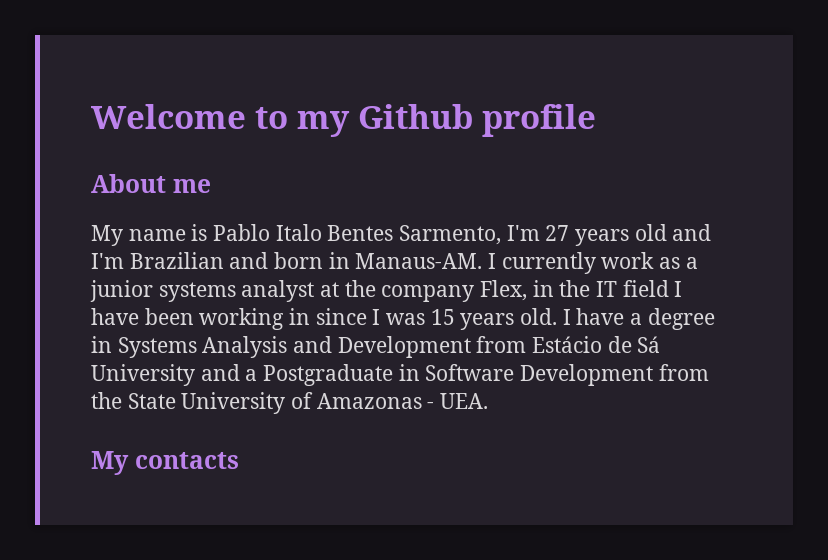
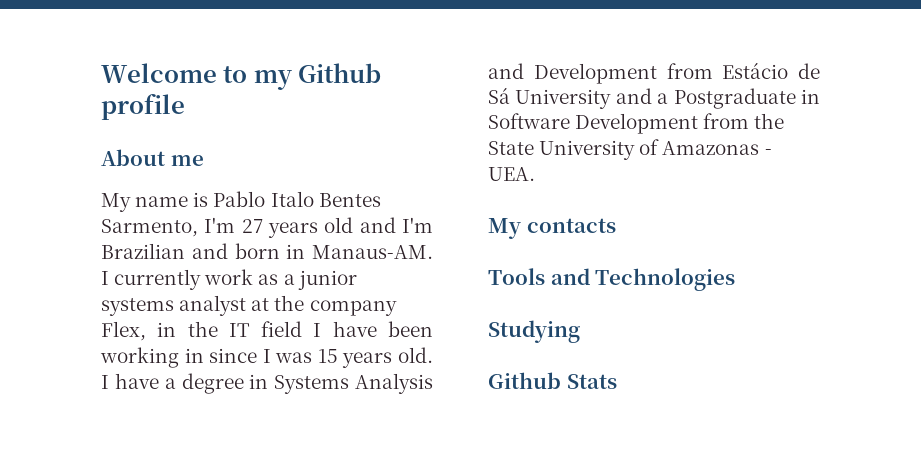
+ Tools and Technologies
+ Studying
+ Github Stats

